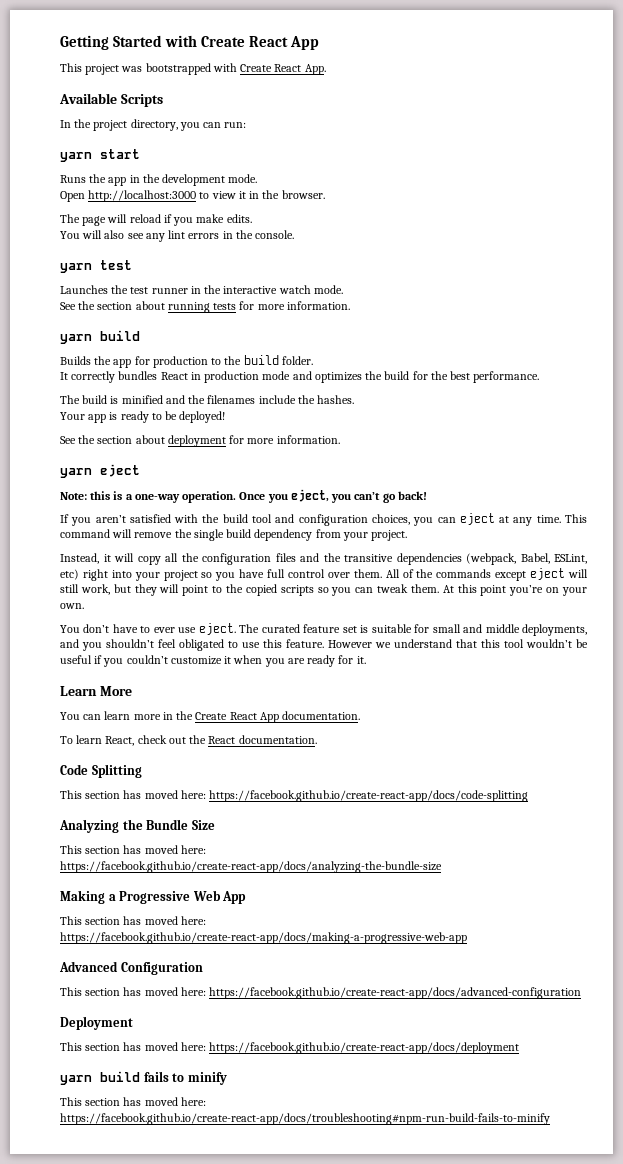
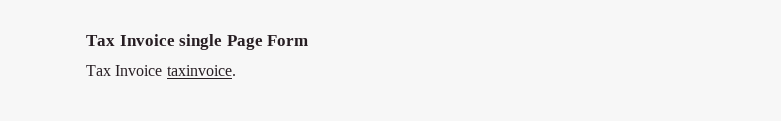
- Getting Started with Create React App
- This project was bootstrapped with Create React App.
- Available Scripts
- In the project directory, you can run:
- yarn start
- Runs the app in the development mode.
- Open http://localhost:3000 to view it in the browser.
- The page will reload if you make edits.
- You will also see any lint errors in the console.
- yarn test
- Launches the test runner in the interactive watch mode.
- See the section about running tests for more information.
- yarn build
- Builds the app for production to the build folder.
- It correctly bundles React in production mode and optimizes the build for the best performance.
- The build is minified and the filenames include the hashes.
- Your app is ready to be deployed!
- See the section about deployment for more information.
- yarn eject
- Note: this is a one-way operation. Once you eject, you can’t go back!
- If you aren’t satisfied with the build tool and configuration choices, you can eject at any time. This command will remove the single build dependency from your project.
- Instead, it will copy all the configuration files and the transitive dependencies (webpack, Babel, ESLint, etc) right into your project so you have full control over them. All of the commands except eject will still work, but they will point to the copied scripts so you can tweak them. At this point you’re on your own.
- You don’t have to ever use eject. The curated feature set is suitable for small and middle deployments, and you shouldn’t feel obligated to use this feature. However we understand that this tool wouldn’t be useful if you couldn’t customize it when you are ready for it.
- Learn More
- You can learn more in the Create React App documentation.
- To learn React, check out the React documentation.
- Code Splitting
- This section has moved here: https://facebook.github.io/create-react-app/docs/code-splitting
- Analyzing the Bundle Size
- This section has moved here: https://facebook.github.io/create-react-app/docs/analyzing-the-bundle-size
- Making a Progressive Web App
- This section has moved here: https://facebook.github.io/create-react-app/docs/making-a-progressive-web-app
- Advanced Configuration
- This section has moved here: https://facebook.github.io/create-react-app/docs/advanced-configuration
- Deployment
- This section has moved here: https://facebook.github.io/create-react-app/docs/deployment
- yarn build fails to minify
- This section has moved here: https://facebook.github.io/create-react-app/docs/troubleshooting#npm-run-build-fails-to-minify
+ Tax Invoice single Page Form
+ Tax Invoice taxinvoice.

